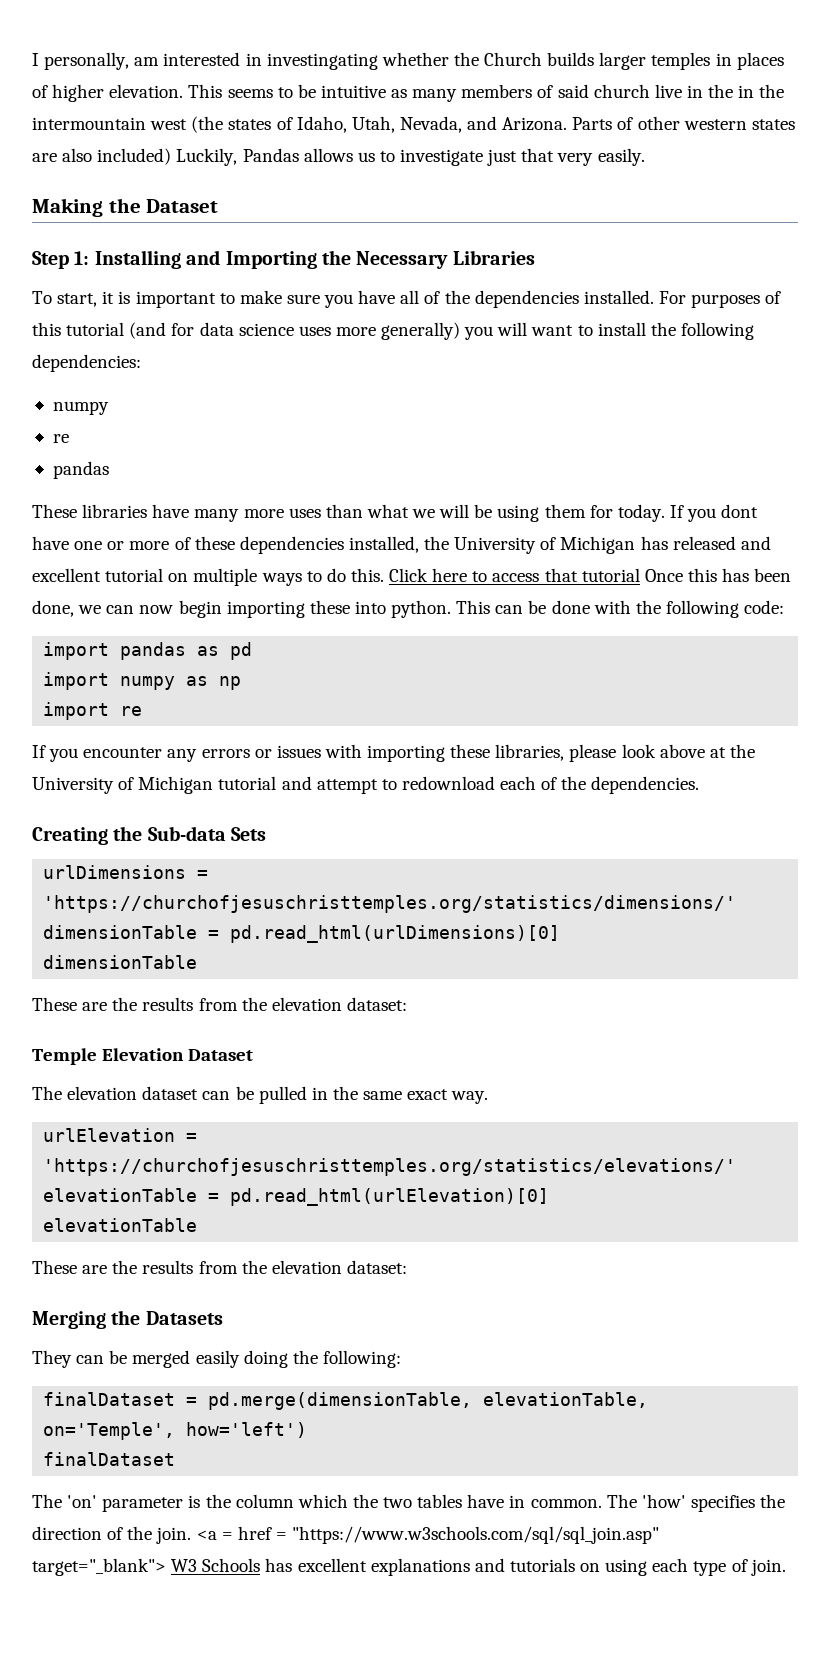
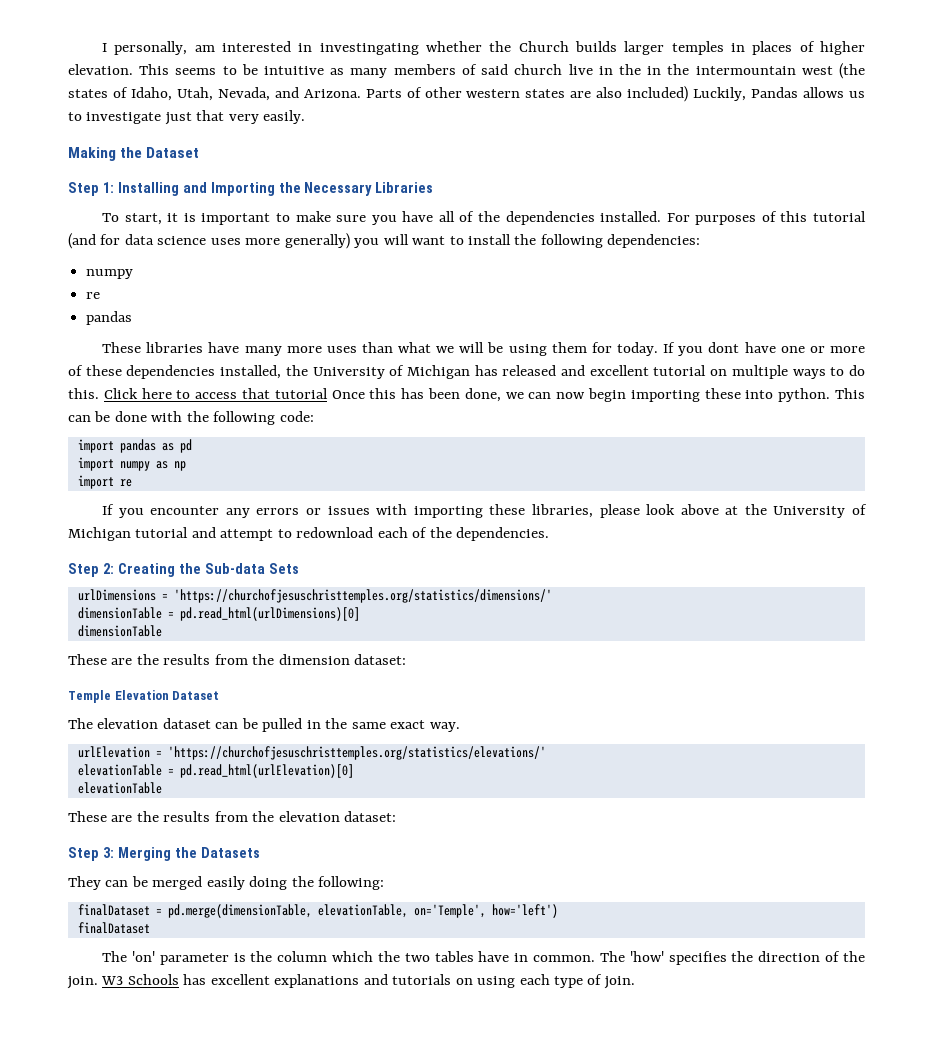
- Creating the Sub-data Sets
+ Step 2: Creating the Sub-data Sets
  dimensionTable = pd.read_html(urlDimensions)[0]
  dimensionTable
- These are the results from the elevation dataset:
+ These are the results from the dimension dataset:
- Merging the Datasets
+ Step 3: Merging the Datasets
- <a = href = "https://www.w3schools.com/sql/sql_join.asp" target="_blank"> W3 Schools has excellent explanations and tutorials on using each type of join.
+ W3 Schools has excellent explanations and tutorials on using each type of join.

